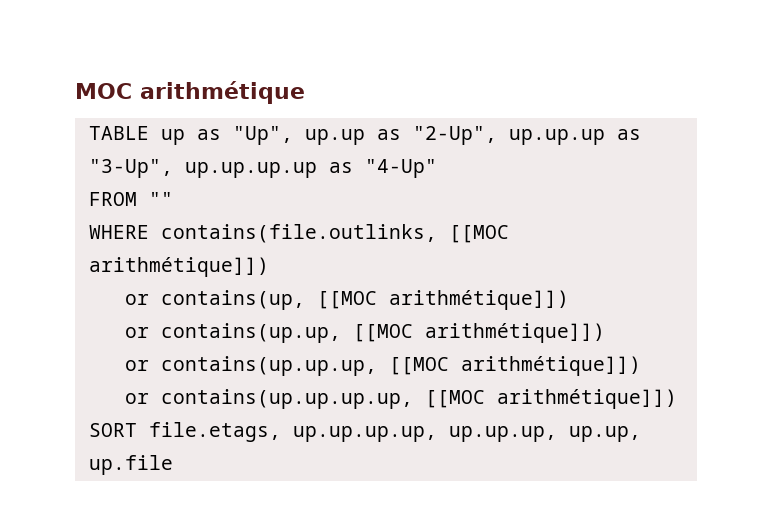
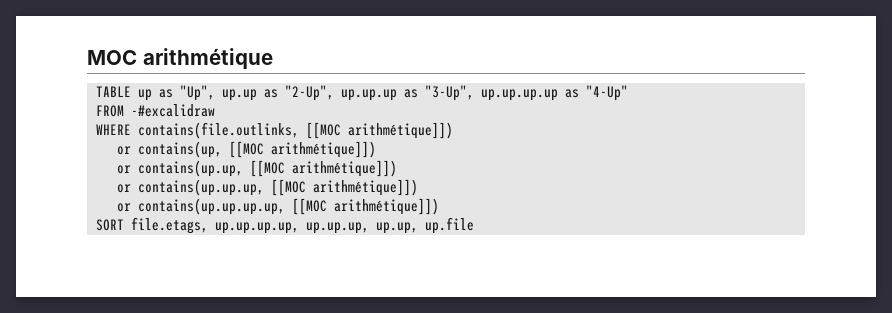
- FROM ""
+ FROM -#excalidraw

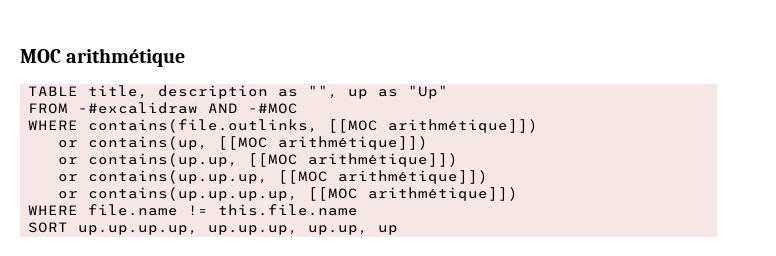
- TABLE up as "Up", up.up as "2-Up", up.up.up as "3-Up", up.up.up.up as "4-Up"
+ TABLE title, description as "", up as "Up"
- FROM -#excalidraw
+ FROM -#excalidraw AND -#MOC
+ WHERE file.name != this.file.name
- SORT file.etags, up.up.up.up, up.up.up, up.up, up.file
+ SORT up.up.up.up, up.up.up, up.up, up

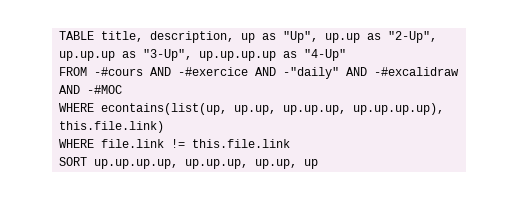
- MOC arithmétique
- TABLE title, description as "", up as "Up"
- FROM -#excalidraw AND -#MOC
- WHERE contains(file.outlinks, [[MOC arithmétique]])
- or contains(up, [[MOC arithmétique]])
- or contains(up.up, [[MOC arithmétique]])
- or contains(up.up.up, [[MOC arithmétique]])
- or contains(up.up.up.up, [[MOC arithmétique]])
- WHERE file.name != this.file.name
+ TABLE title, description, up as "Up", up.up as "2-Up", up.up.up as "3-Up", up.up.up.up as "4-Up"
+ FROM -#cours AND -#exercice AND -"daily" AND -#excalidraw AND -#MOC
+ WHERE econtains(list(up, up.up, up.up.up, up.up.up.up), this.file.link)
+ WHERE file.link != this.file.link

